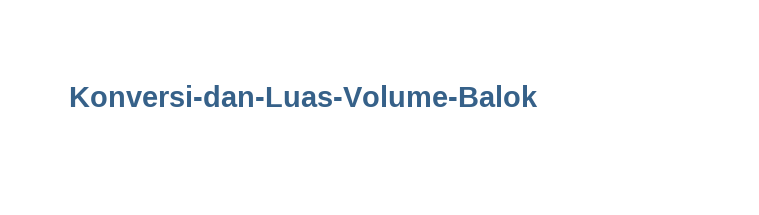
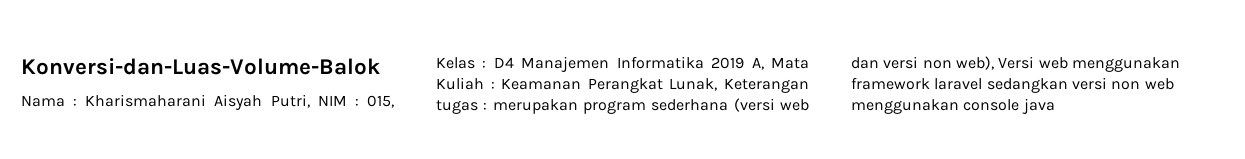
+ Nama : Kharismaharani Aisyah Putri, NIM : 015, Kelas : D4 Manajemen Informatika 2019 A, Mata Kuliah : Keamanan Perangkat Lunak, Keterangan tugas : merupakan program sederhana (versi web dan versi non web), Versi web menggunakan framework laravel sedangkan versi non web menggunakan console java

